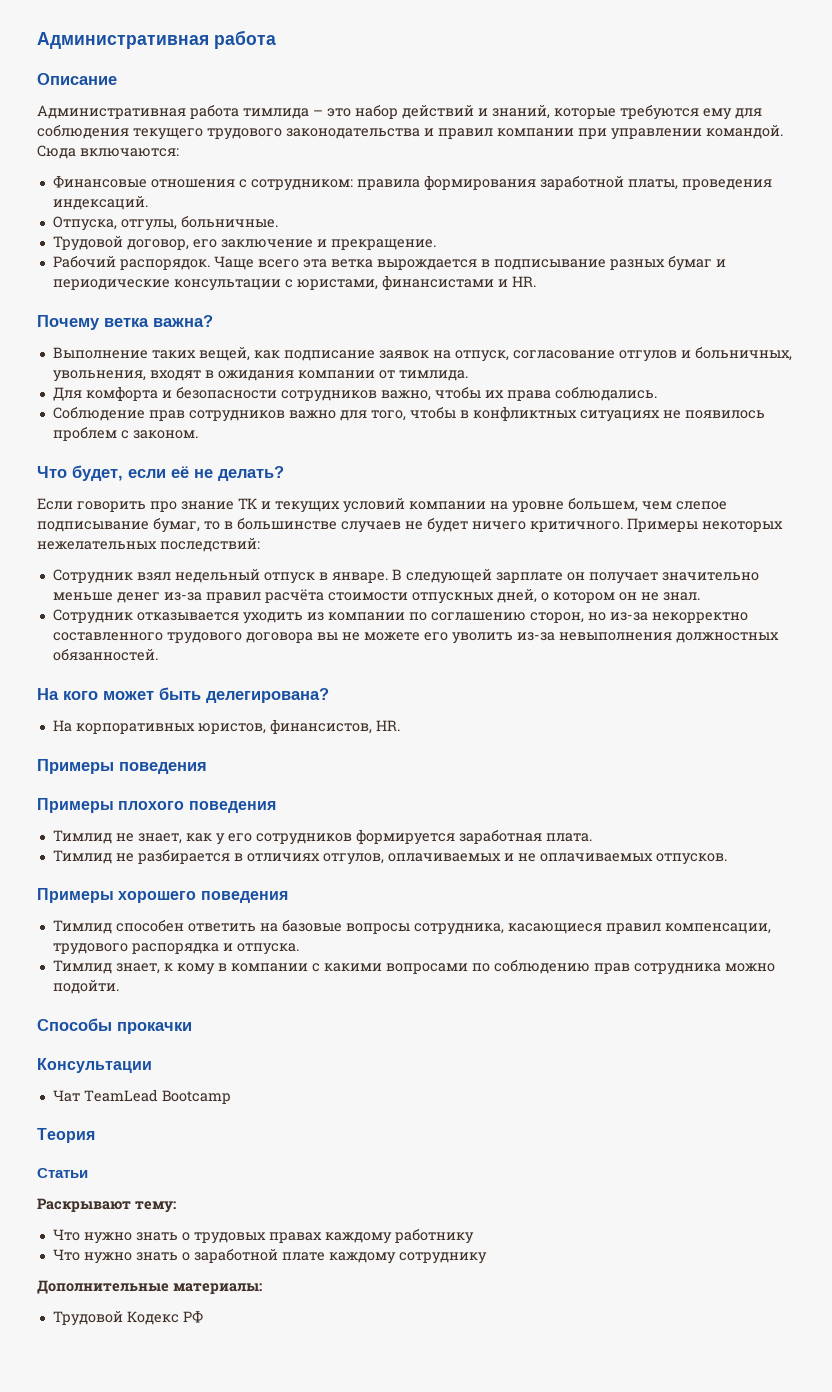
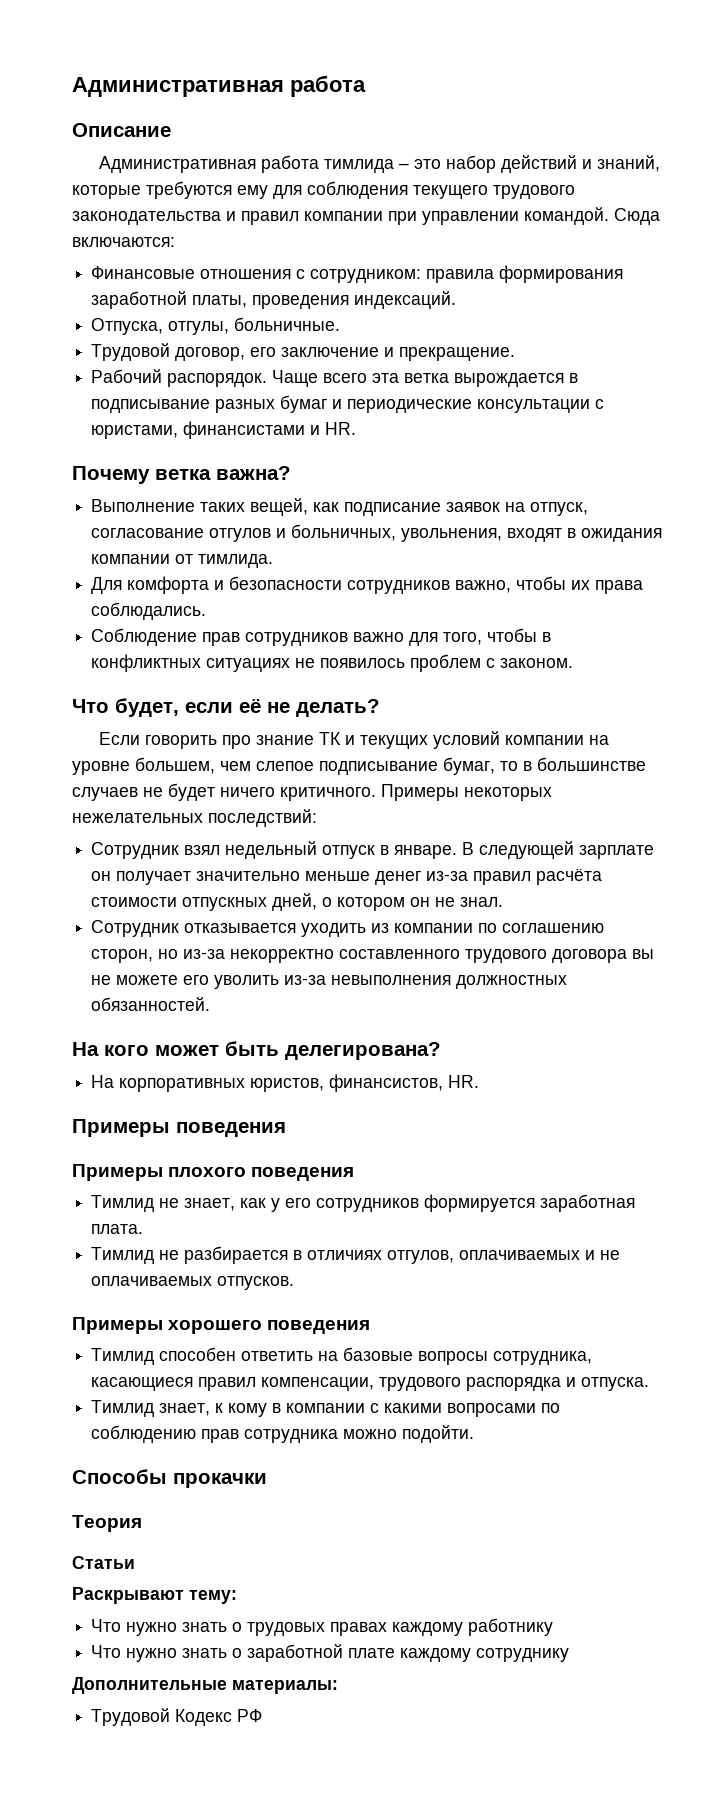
- Консультации
- Чат TeamLead Bootcamp

